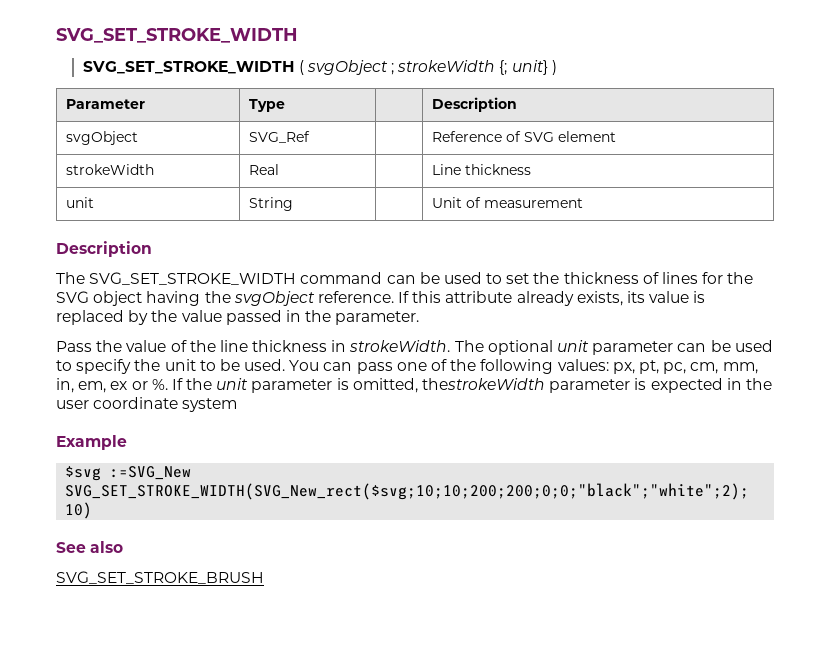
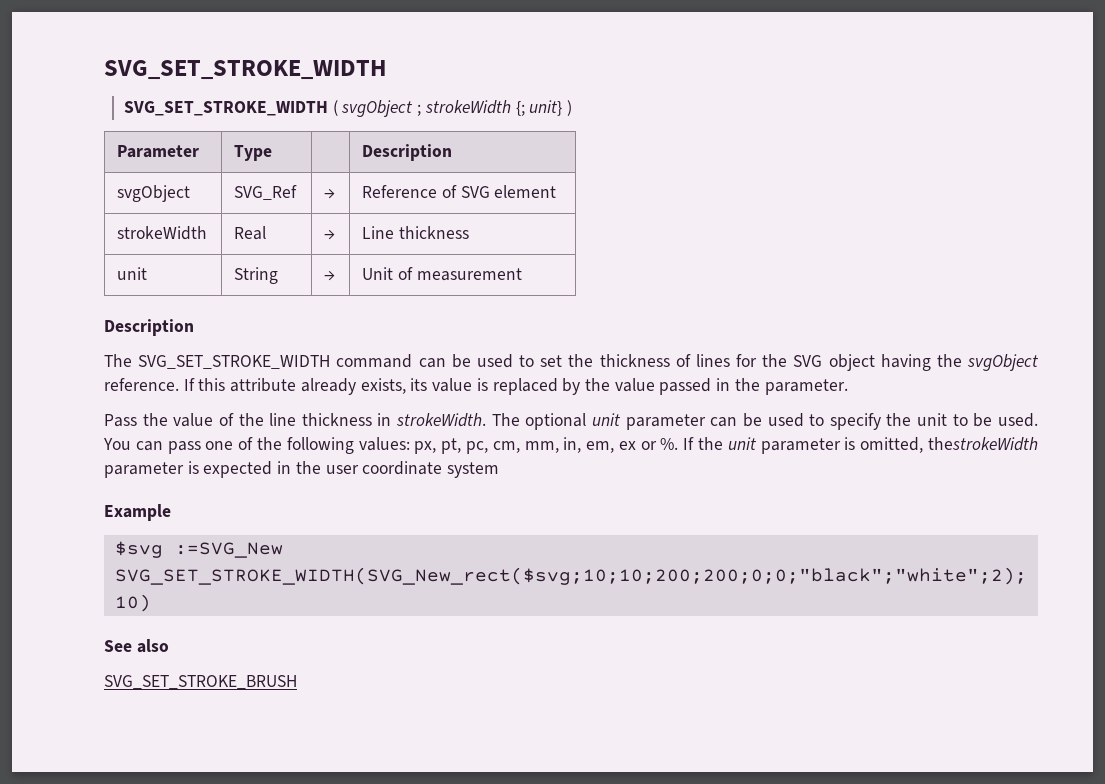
- svgObject | SVG_Ref | | Reference of SVG element
+ svgObject | SVG_Ref | → | Reference of SVG element
- strokeWidth | Real | | Line thickness
+ strokeWidth | Real | → | Line thickness
- unit | String | | Unit of measurement
+ unit | String | → | Unit of measurement

